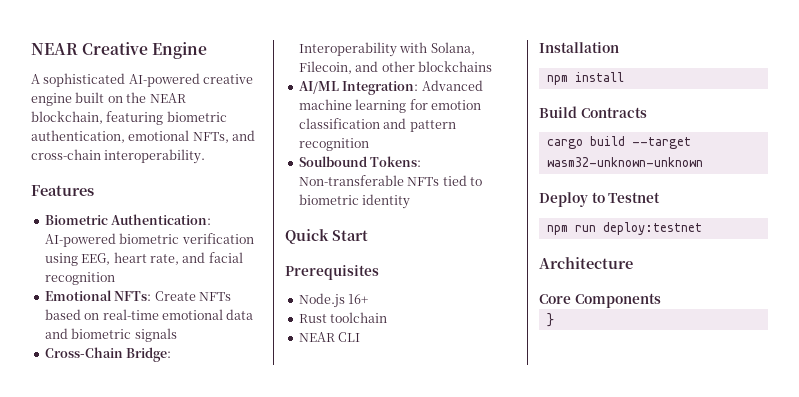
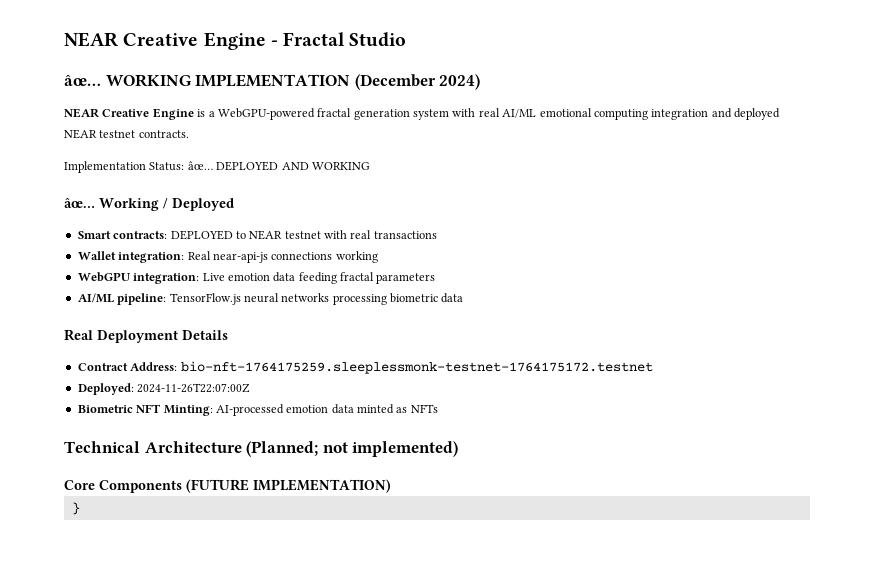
- NEAR Creative Engine
- A sophisticated AI-powered creative engine built on the NEAR blockchain, featuring biometric authentication, emotional NFTs, and cross-chain interoperability.
- Features
- Biometric Authentication: AI-powered biometric verification using EEG, heart rate, and facial recognition
- Emotional NFTs: Create NFTs based on real-time emotional data and biometric signals
- Cross-Chain Bridge: Interoperability with Solana, Filecoin, and other blockchains
- AI/ML Integration: Advanced machine learning for emotion classification and pattern recognition
- Soulbound Tokens: Non-transferable NFTs tied to biometric identity
- Quick Start
- Prerequisites
- Node.js 16+
- Rust toolchain
- NEAR CLI
- Installation
- npm install
- Build Contracts
- cargo build --target wasm32-unknown-unknown
- Deploy to Testnet
- npm run deploy:testnet
- Architecture
+ NEAR Creative Engine - Fractal Studio
+ âœ… WORKING IMPLEMENTATION (December 2024)
+ NEAR Creative Engine is a WebGPU-powered fractal generation system with real AI/ML emotional computing integration and deployed NEAR testnet contracts.
+ Implementation Status: âœ… DEPLOYED AND WORKING
+ âœ… Working / Deployed
+ Smart contracts: DEPLOYED to NEAR testnet with real transactions
+ Wallet integration: Real near-api-js connections working
+ WebGPU integration: Live emotion data feeding fractal parameters
+ AI/ML pipeline: TensorFlow.js neural networks processing biometric data
+ Real Deployment Details
+ Contract Address: bio-nft-1764175259.sleeplessmonk-testnet-1764175172.testnet
+ Deployed: 2024-11-26T22:07:00Z
+ Biometric NFT Minting: AI-processed emotion data minted as NFTs
+ Technical Architecture (Planned; not implemented)
- Core Components
+ Core Components (FUTURE IMPLEMENTATION)

